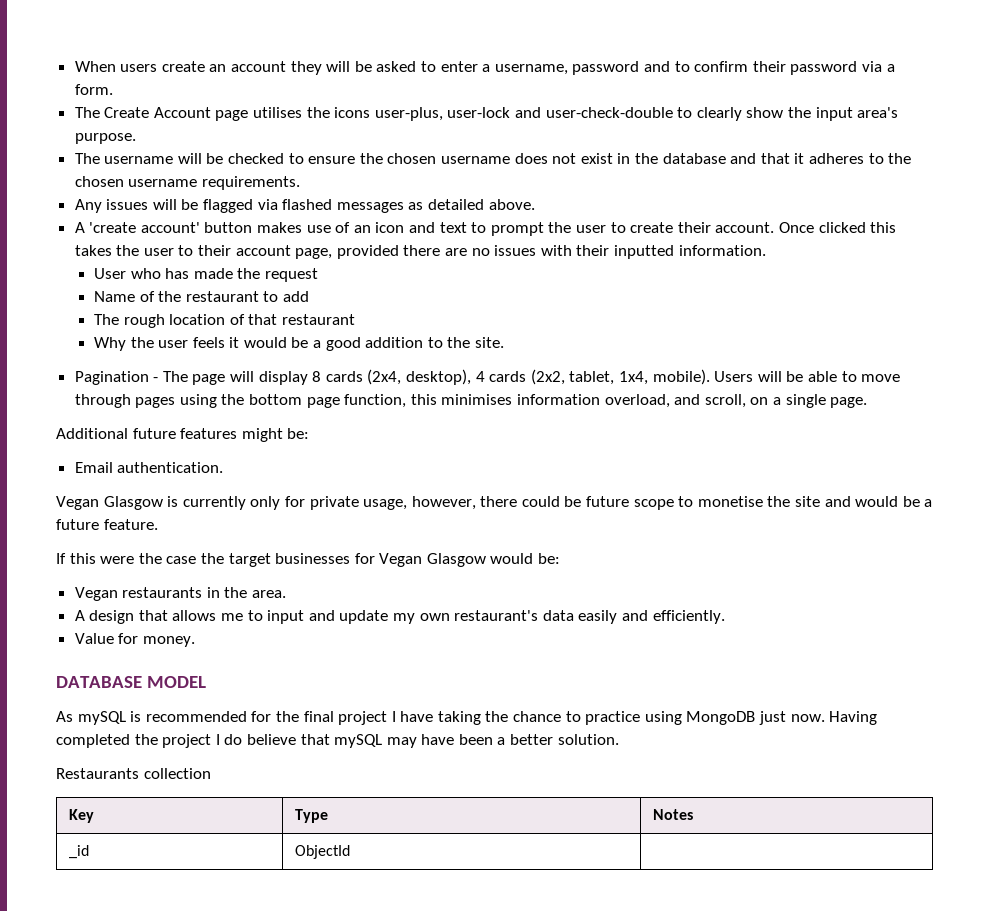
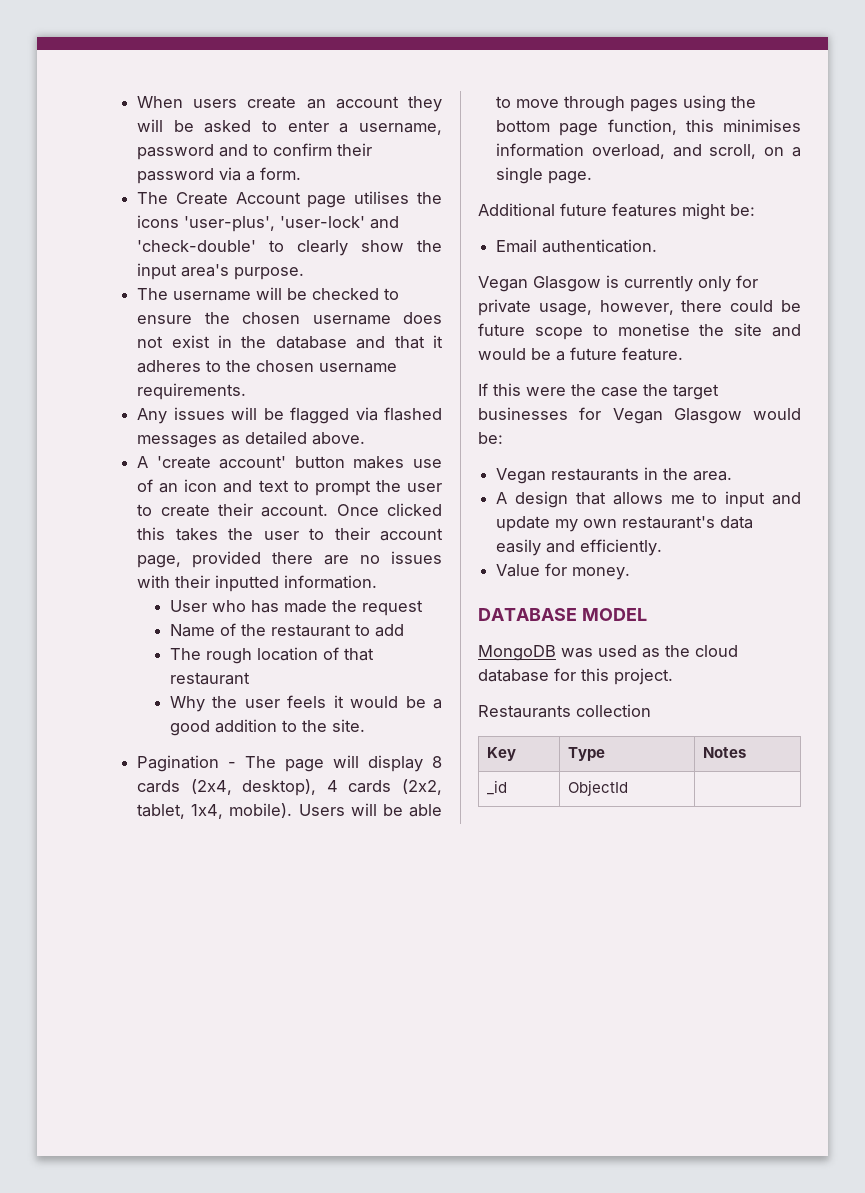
- The Create Account page utilises the icons user-plus, user-lock and user-check-double to clearly show the input area's purpose.
+ The Create Account page utilises the icons 'user-plus', 'user-lock' and 'check-double' to clearly show the input area's purpose.
- As mySQL is recommended for the final project I have taking the chance to practice using MongoDB just now. Having completed the project I do believe that mySQL may have been a better solution.
+ MongoDB was used as the cloud database for this project.

